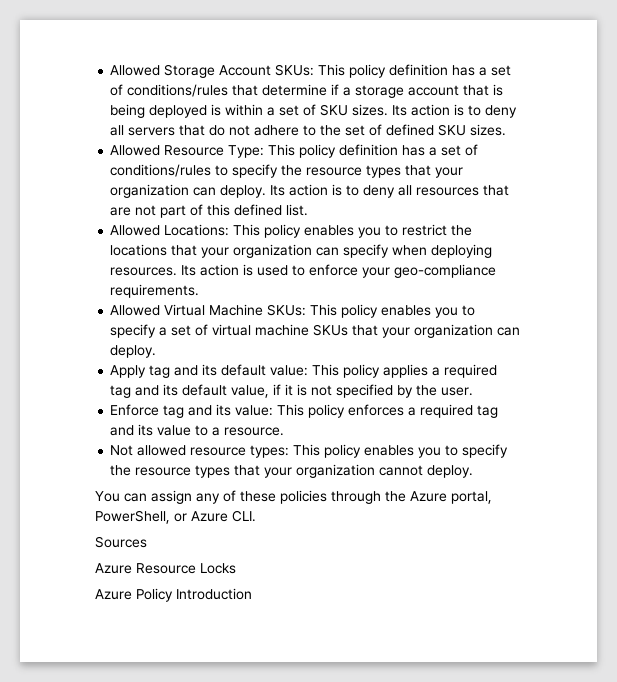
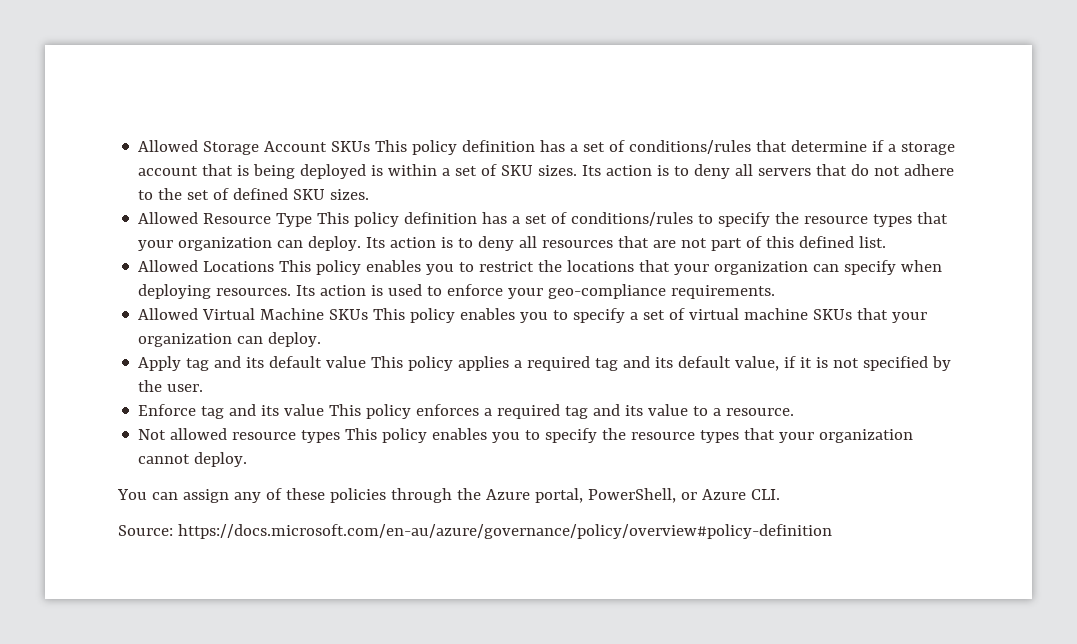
- Allowed Storage Account SKUs: This policy definition has a set of conditions/rules that determine if a storage account that is being deployed is within a set of SKU sizes.
+ Allowed Storage Account SKUs This policy definition has a set of conditions/rules that determine if a storage account that is being deployed is within a set of SKU sizes.
- Allowed Resource Type: This policy definition has a set of conditions/rules to specify the resource types that your organization can deploy.
+ Allowed Resource Type This policy definition has a set of conditions/rules to specify the resource types that your organization can deploy.
- Allowed Locations: This policy enables you to restrict the locations that your organization can specify when deploying resources.
+ Allowed Locations This policy enables you to restrict the locations that your organization can specify when deploying resources.
- Allowed Virtual Machine SKUs: This policy enables you to specify a set of virtual machine SKUs that your organization can deploy.
+ Allowed Virtual Machine SKUs This policy enables you to specify a set of virtual machine SKUs that your organization can deploy.
- Apply tag and its default value: This policy applies a required tag and its default value, if it is not specified by the user.
+ Apply tag and its default value This policy applies a required tag and its default value, if it is not specified by the user.
- Enforce tag and its value: This policy enforces a required tag and its value to a resource.
+ Enforce tag and its value This policy enforces a required tag and its value to a resource.
- Not allowed resource types: This policy enables you to specify the resource types that your organization cannot deploy.
+ Not allowed resource types This policy enables you to specify the resource types that your organization cannot deploy.
- Sources
- Azure Resource Locks
- Azure Policy Introduction
+ Source: https://docs.microsoft.com/en-au/azure/governance/policy/overview#policy-definition

